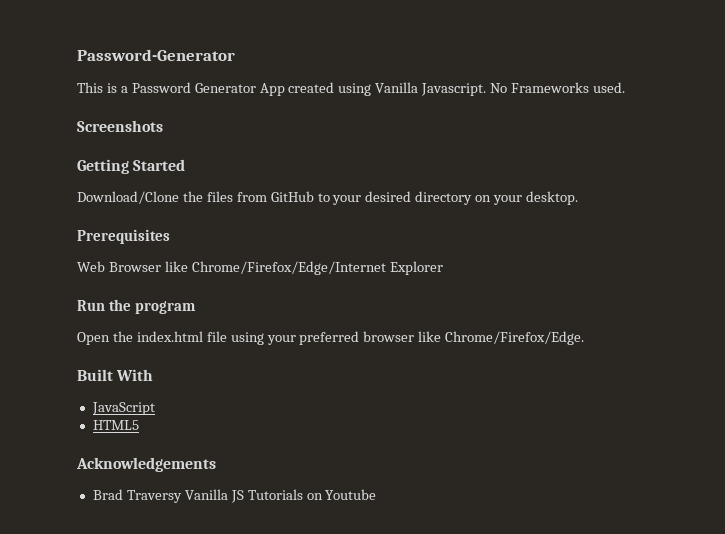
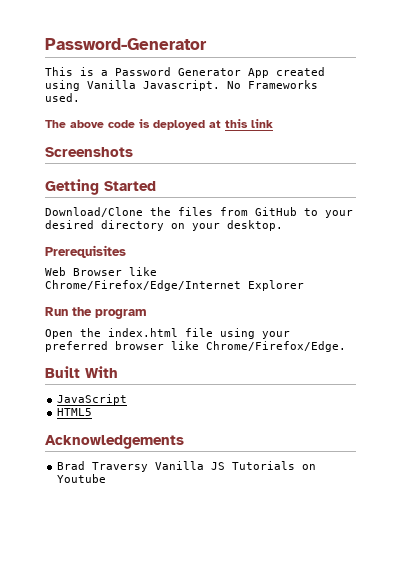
+ The above code is deployed at this link

